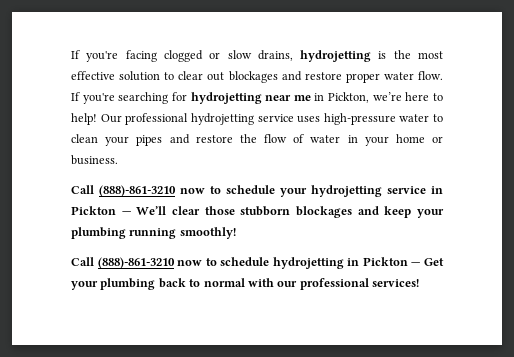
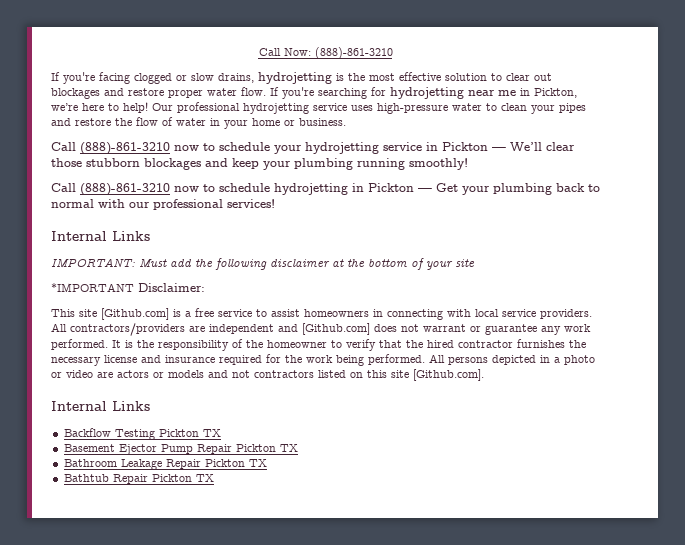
+ Call Now: (888)-861-3210
  Call (888)-861-3210 now to schedule hydrojetting in Pickton — Get your plumbing back to normal with our professional services!
+ Internal Links
+ IMPORTANT: Must add the following disclaimer at the bottom of your site
+ *IMPORTANT Disclaimer:
+ This site [Github.com] is a free service to assist homeowners in connecting with local service providers. All contractors/providers are independent and [Github.com] does not warrant or guarantee any work performed. It is the responsibility of the homeowner to verify that the hired contractor furnishes the necessary license and insurance required for the work being performed. All persons depicted in a photo or video are actors or models and not contractors listed on this site [Github.com].
+ Internal Links
+ Backflow Testing Pickton TX
+ Basement Ejector Pump Repair Pickton TX
+ Bathroom Leakage Repair Pickton TX
+ Bathtub Repair Pickton TX

